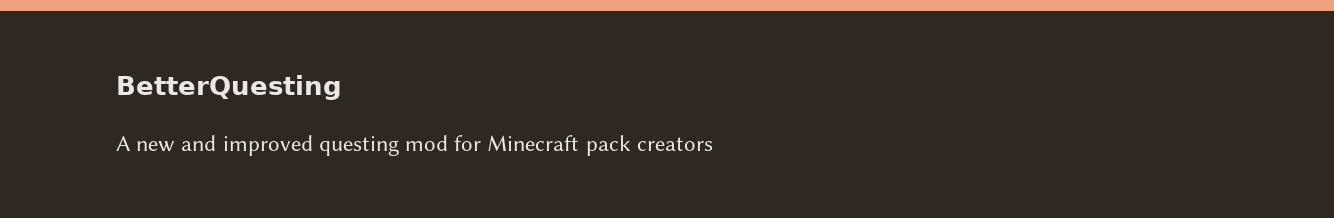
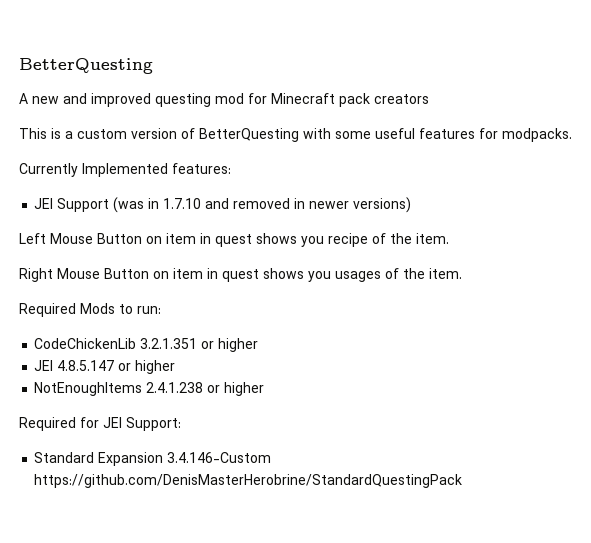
+ This is a custom version of BetterQuesting with some useful features for modpacks.
+ Currently Implemented features:
+ JEI Support (was in 1.7.10 and removed in newer versions)
+ Left Mouse Button on item in quest shows you recipe of the item.
+ Right Mouse Button on item in quest shows you usages of the item.
+ Required Mods to run:
+ CodeChickenLib 3.2.1.351 or higher
+ JEI 4.8.5.147 or higher
+ NotEnoughItems 2.4.1.238 or higher
+ Required for JEI Support:
+ Standard Expansion 3.4.146-Custom https://github.com/DenisMasterHerobrine/StandardQuestingPack

